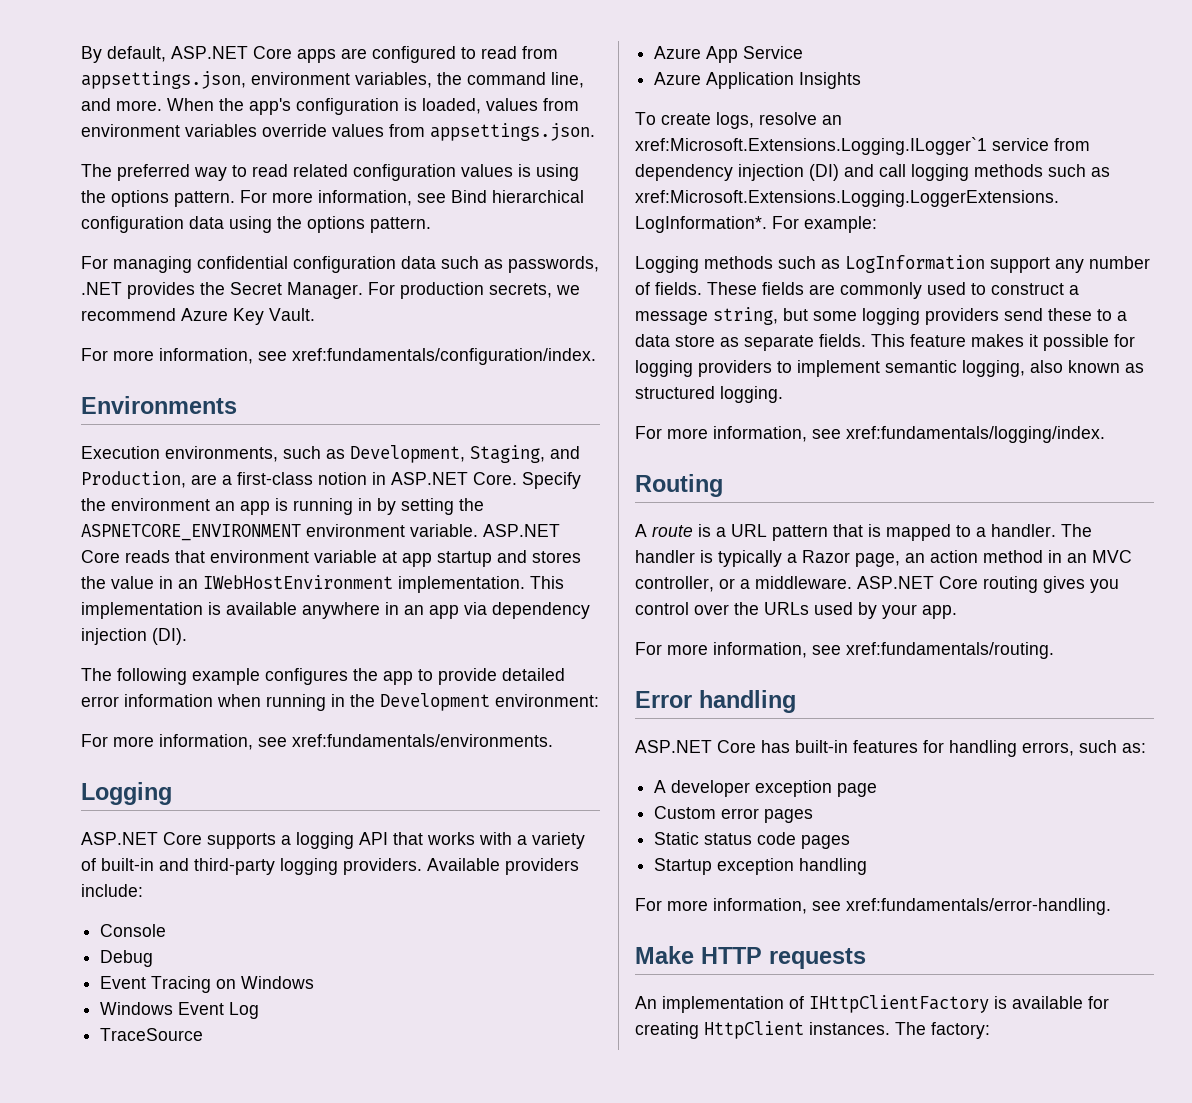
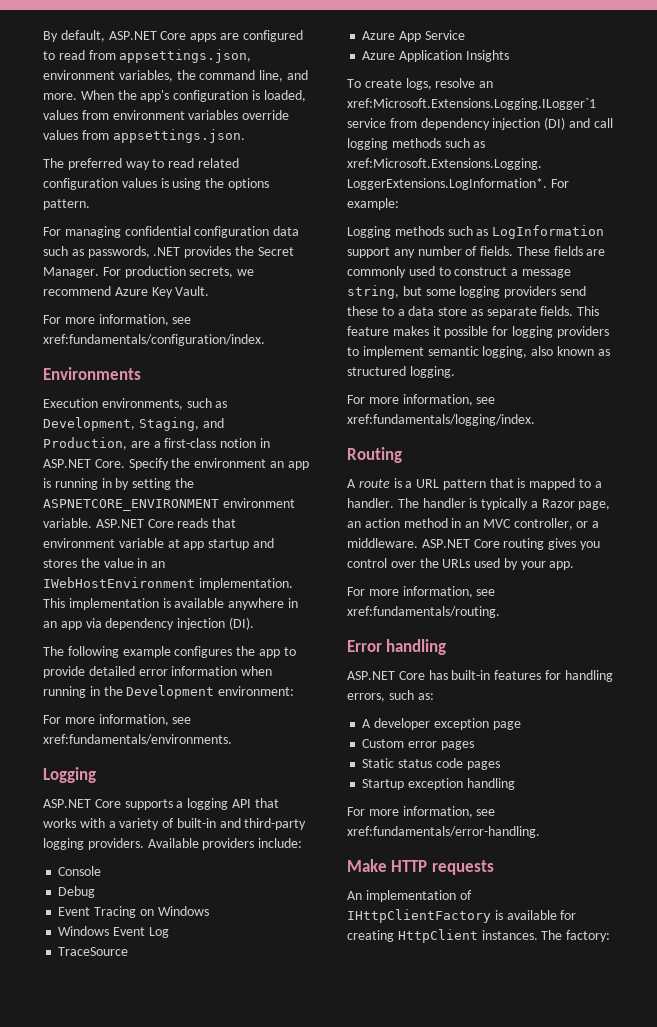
- For more information, see Bind hierarchical configuration data using the options pattern.

